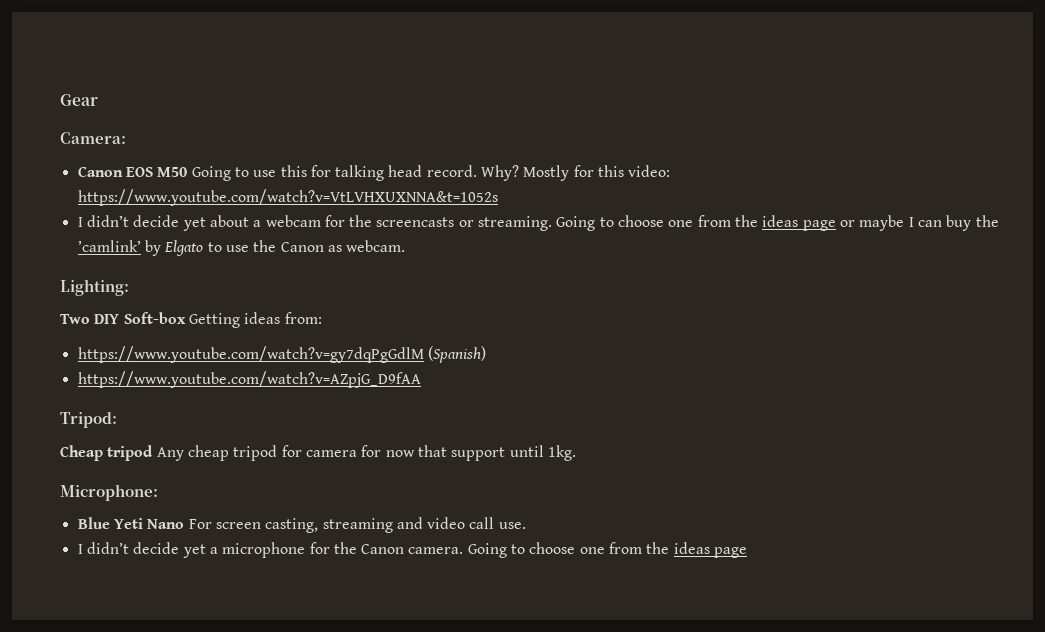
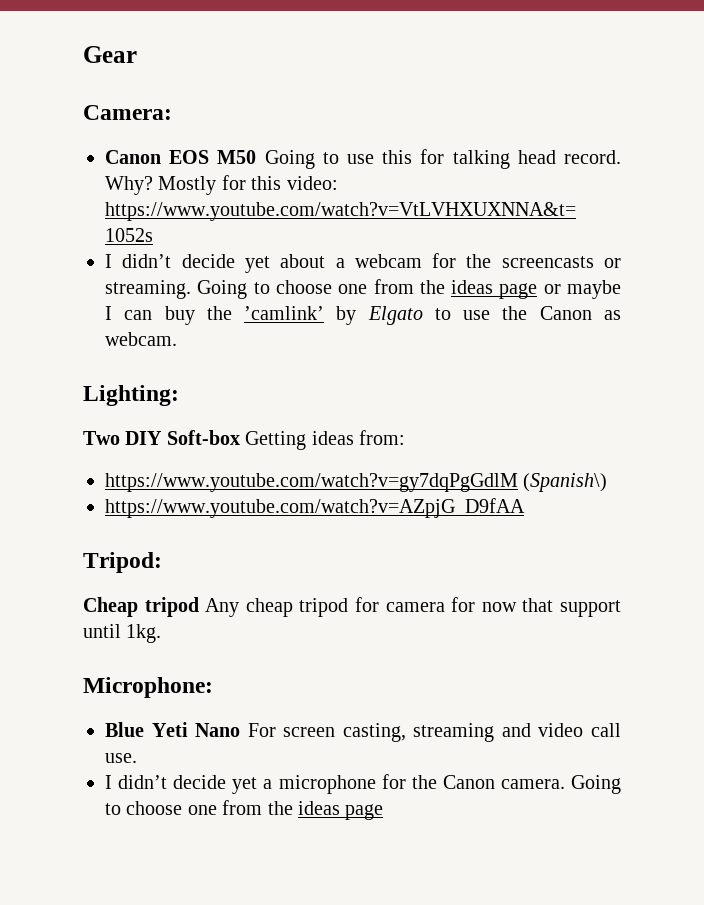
- https://www.youtube.com/watch?v=gy7dqPgGdlM (Spanish)
+ https://www.youtube.com/watch?v=gy7dqPgGdlM (Spanish\)

